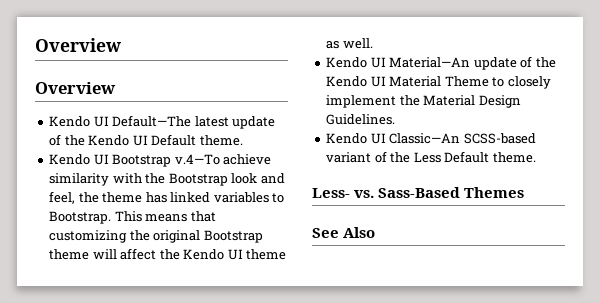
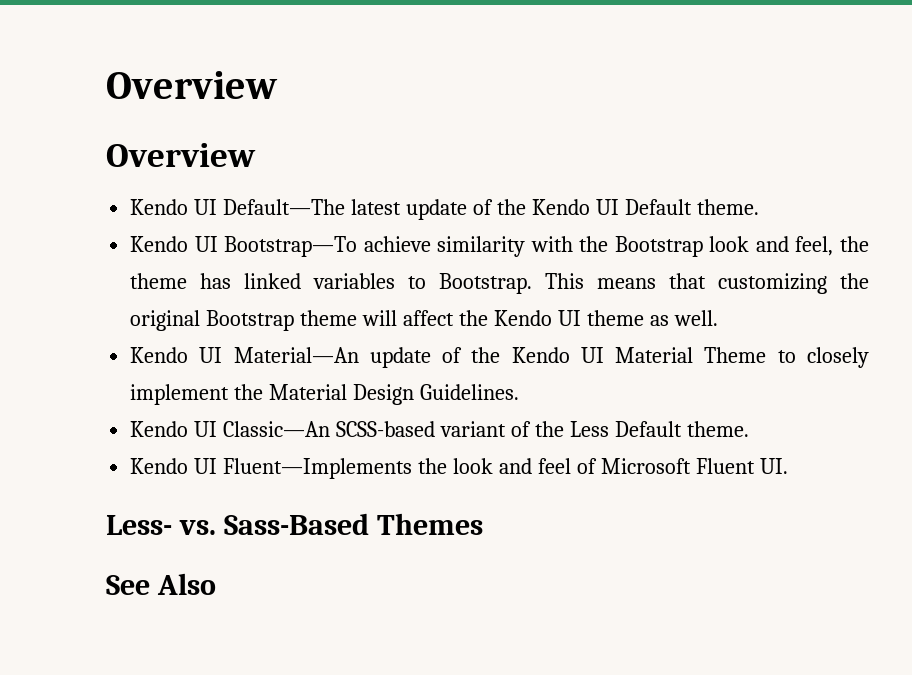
- Kendo UI Bootstrap v.4—To achieve similarity with the Bootstrap look and feel, the theme has linked variables to Bootstrap.
+ Kendo UI Bootstrap—To achieve similarity with the Bootstrap look and feel, the theme has linked variables to Bootstrap.
+ Kendo UI Fluent—Implements the look and feel of Microsoft Fluent UI.

